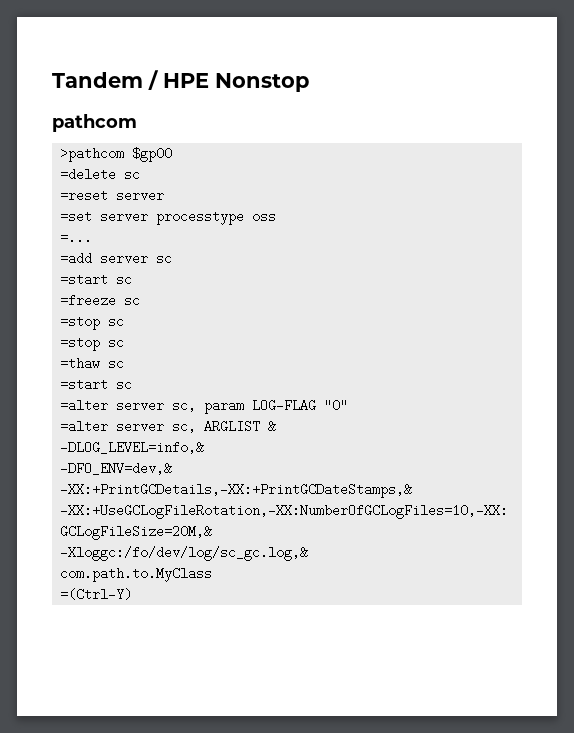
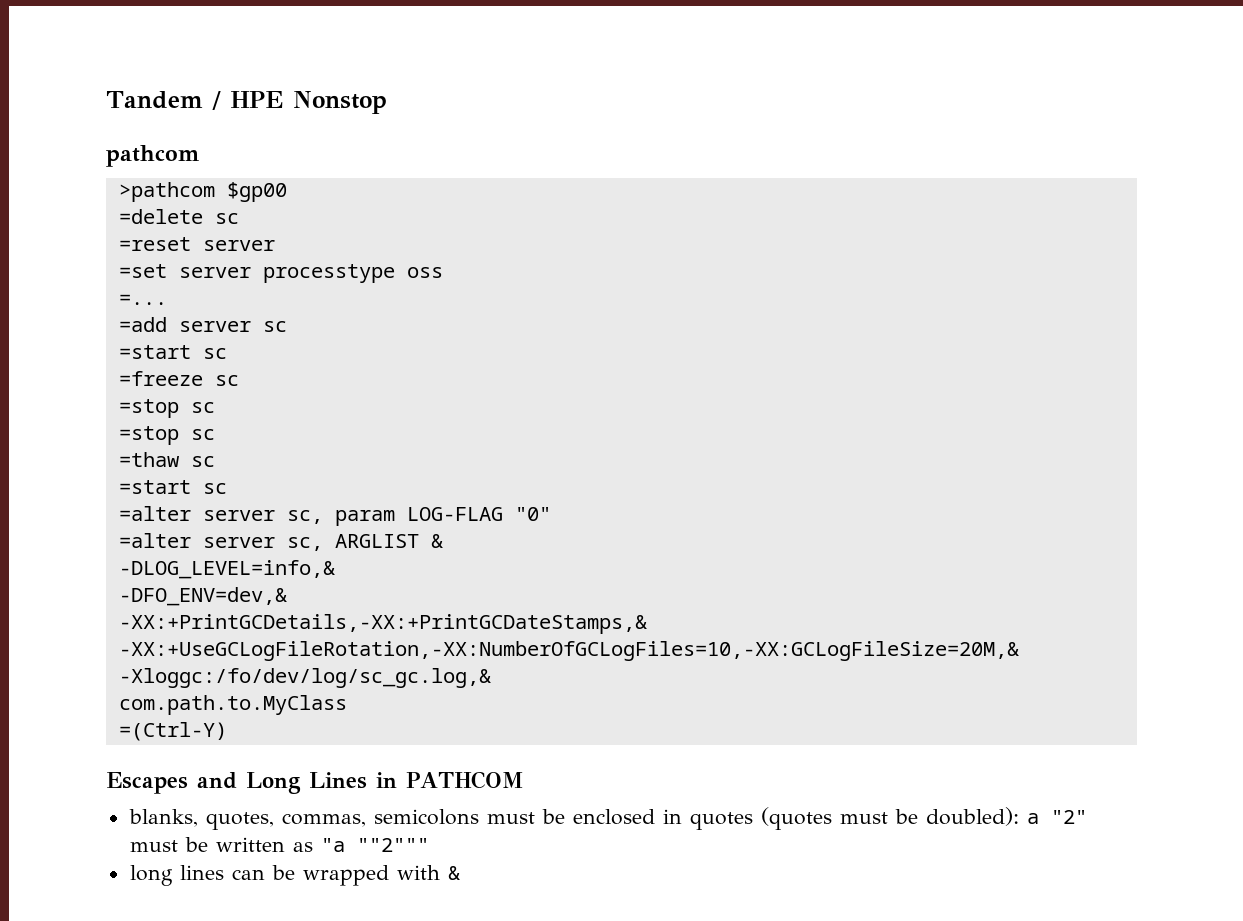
+ Escapes and Long Lines in PATHCOM
+ blanks, quotes, commas, semicolons must be enclosed in quotes (quotes must be doubled): a "2" must be written as "a ""2"""
+ long lines can be wrapped with &

